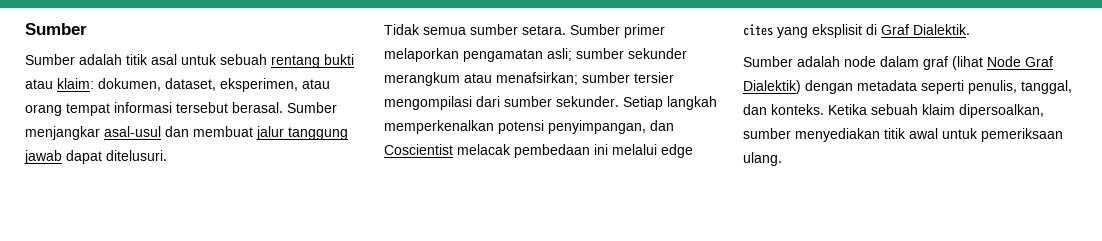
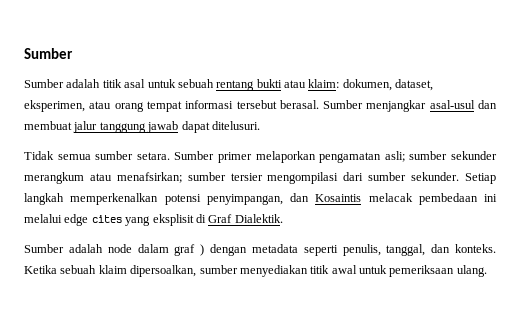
- Setiap langkah memperkenalkan potensi penyimpangan, dan Coscientist melacak pembedaan ini melalui edge cites yang eksplisit di Graf Dialektik.
+ Setiap langkah memperkenalkan potensi penyimpangan, dan Kosaintis melacak pembedaan ini melalui edge cites yang eksplisit di Graf Dialektik.
- Sumber adalah node dalam graf (lihat Node Graf Dialektik) dengan metadata seperti penulis, tanggal, dan konteks.
+ Sumber adalah node dalam graf ) dengan metadata seperti penulis, tanggal, dan konteks.

